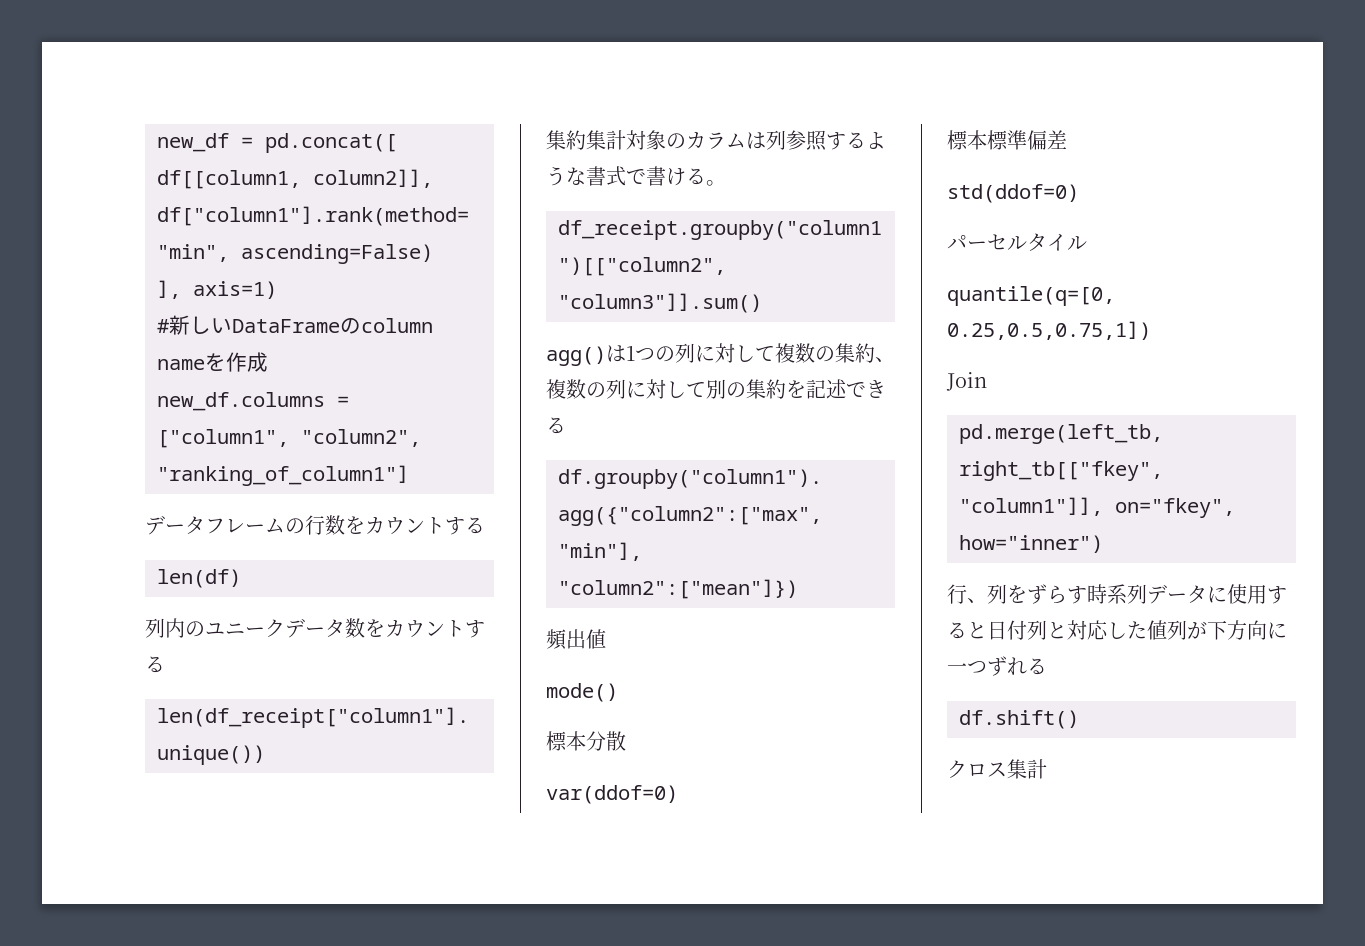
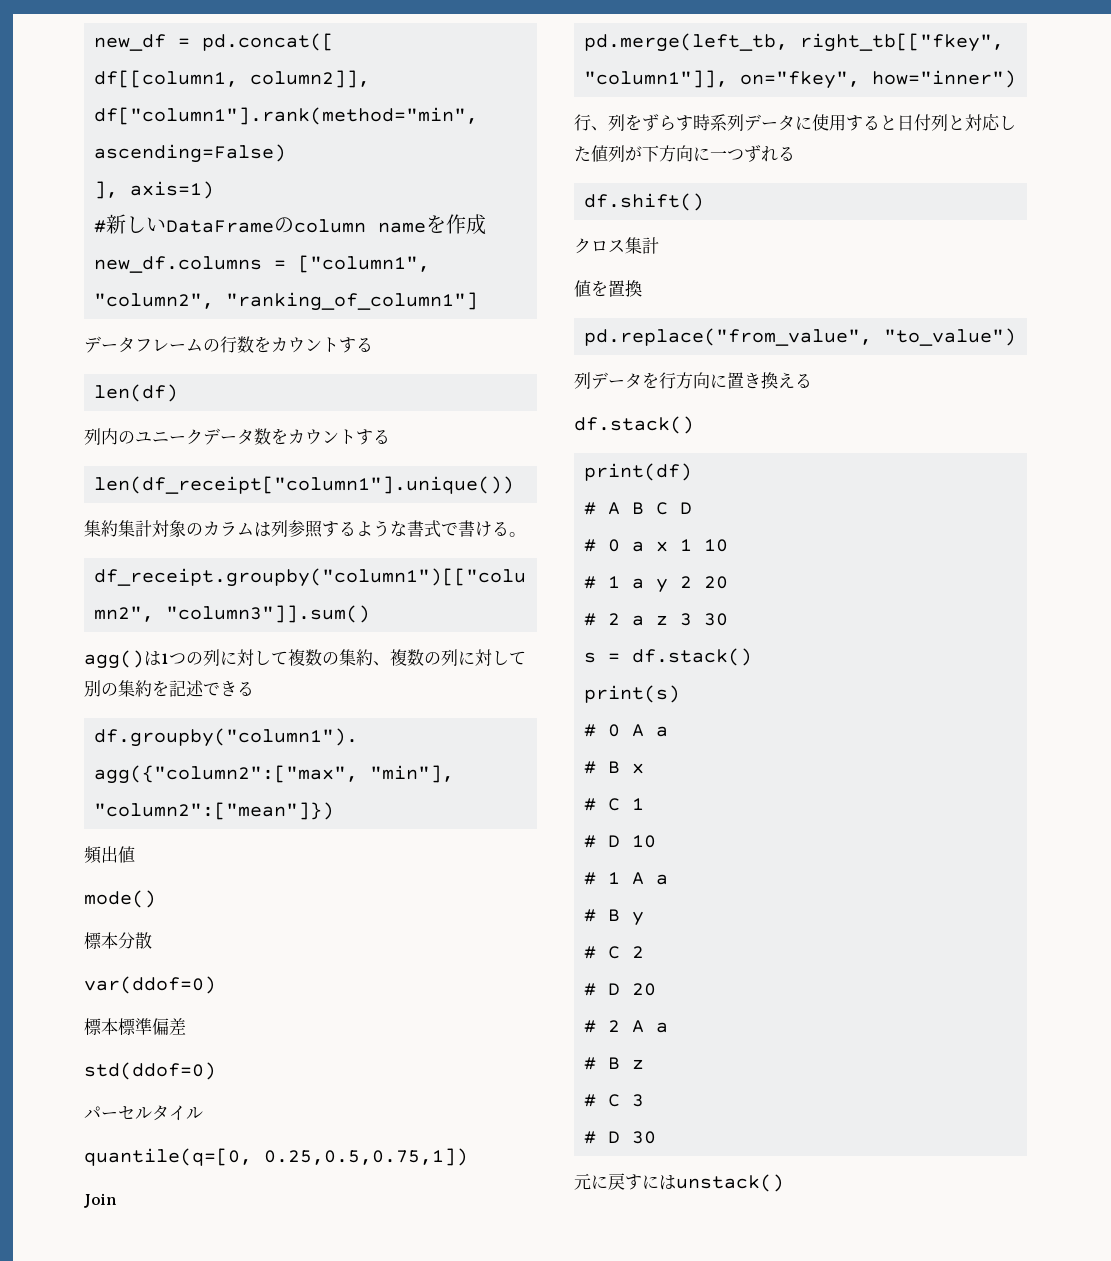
+ 値を置換
+ pd.replace("from_value", "to_value")
+ 列データを行方向に置き換える
+ df.stack()
+ print(df)
+ # A B C D
+ # 0 a x 1 10
+ # 1 a y 2 20
+ # 2 a z 3 30
+ s = df.stack()
+ print(s)
+ # 0 A a
+ # B x
+ # C 1
+ # D 10
+ # 1 A a
+ # B y
+ # C 2
+ # D 20
+ # 2 A a
+ # B z
+ # C 3
+ # D 30
+ 元に戻すにはunstack()

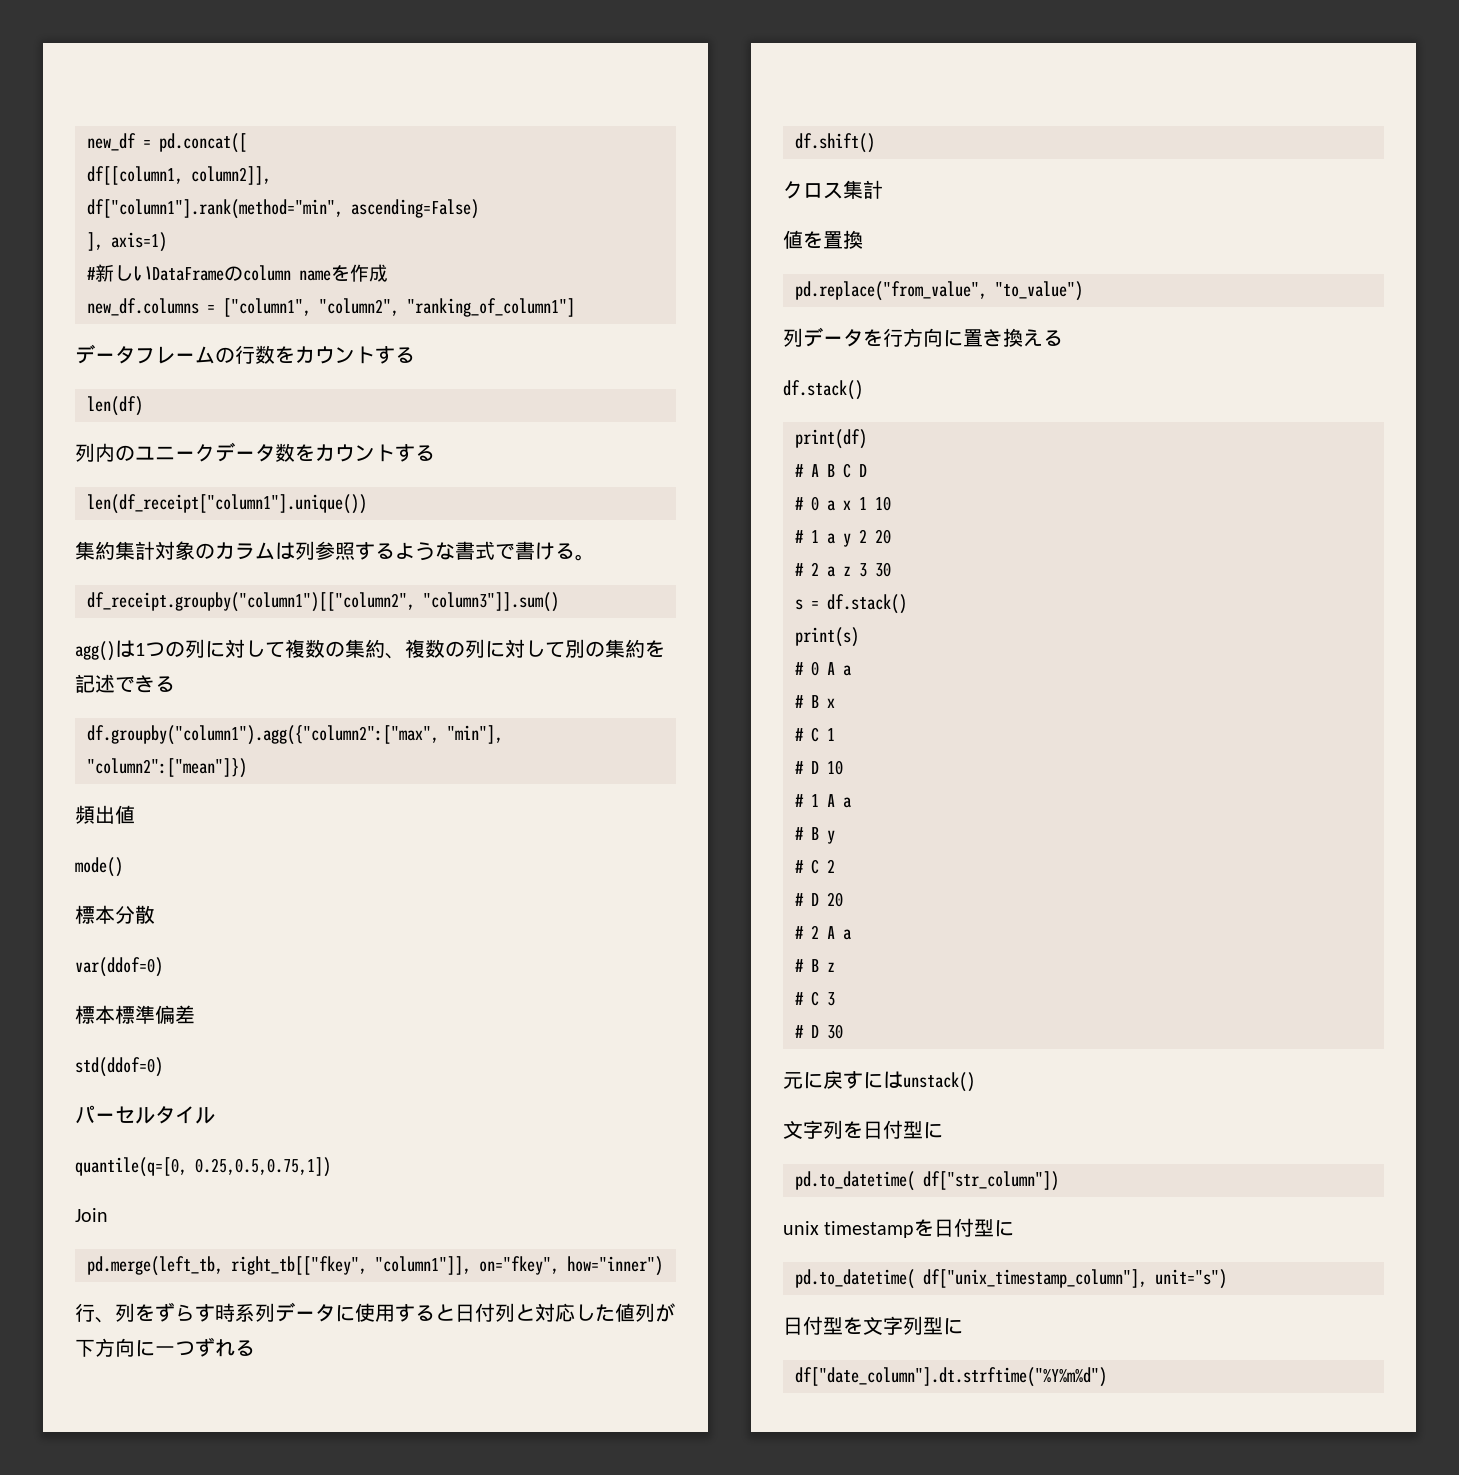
+ 文字列を日付型に
+ pd.to_datetime( df["str_column"])
+ unix timestampを日付型に
+ pd.to_datetime( df["unix_timestamp_column"], unit="s")
+ 日付型を文字列型に
+ df["date_column"].dt.strftime("%Y%m%d")

